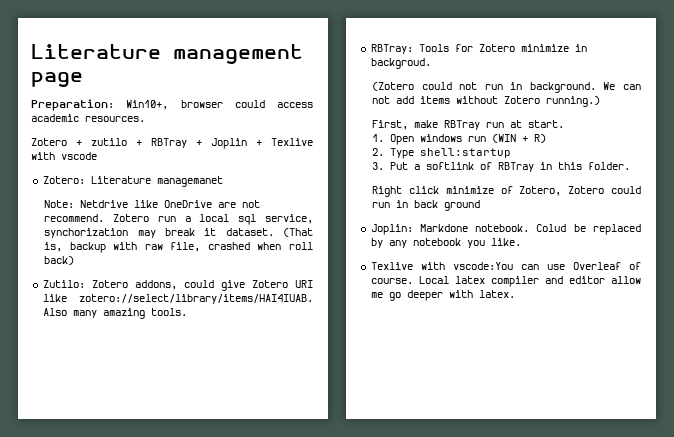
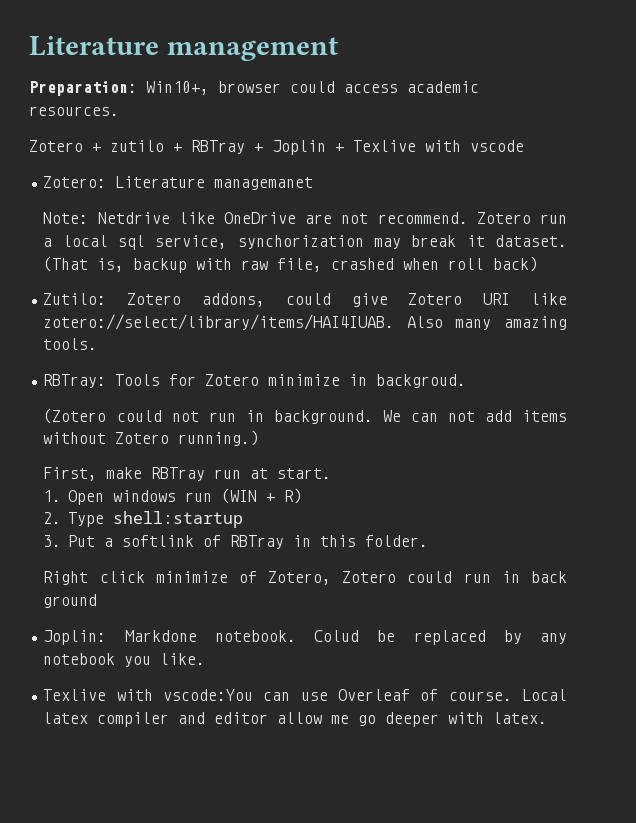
- Literature management page
+ Literature management

